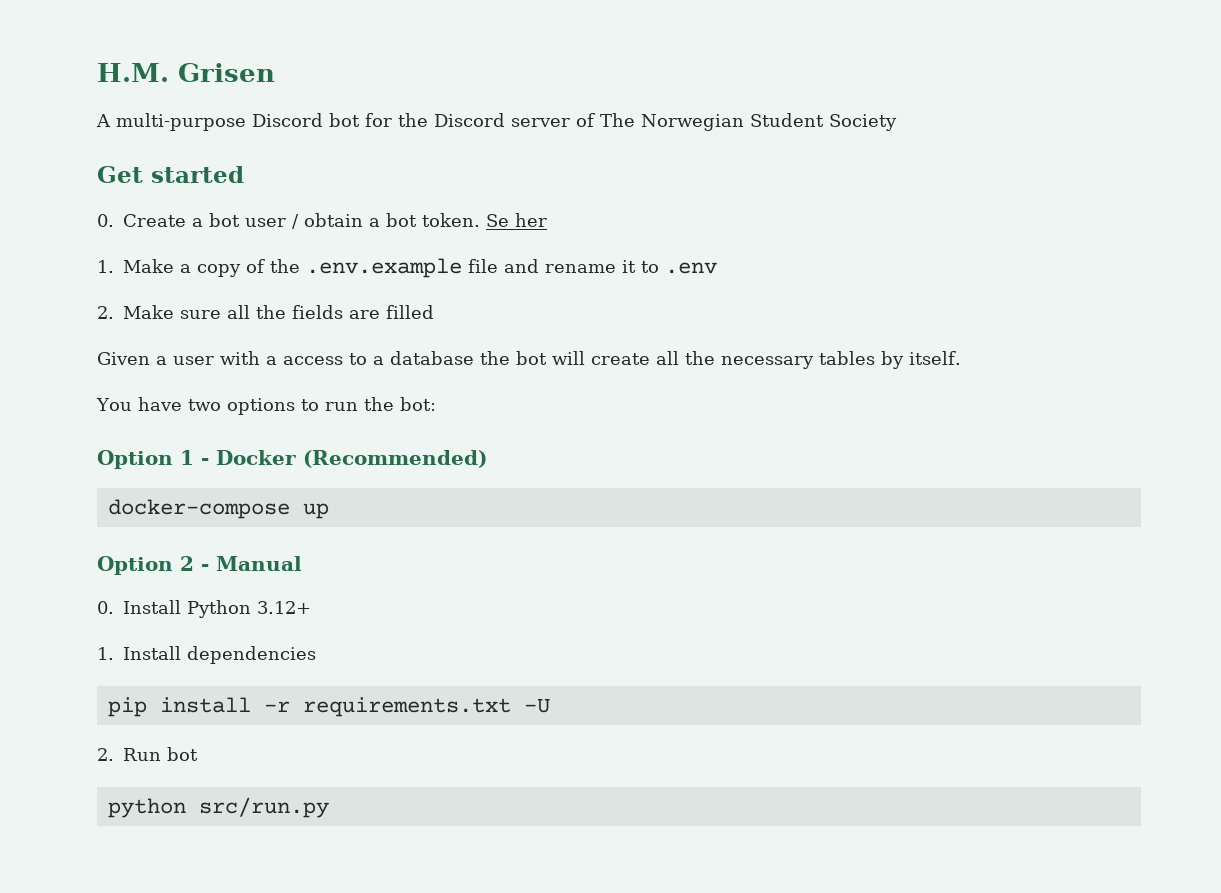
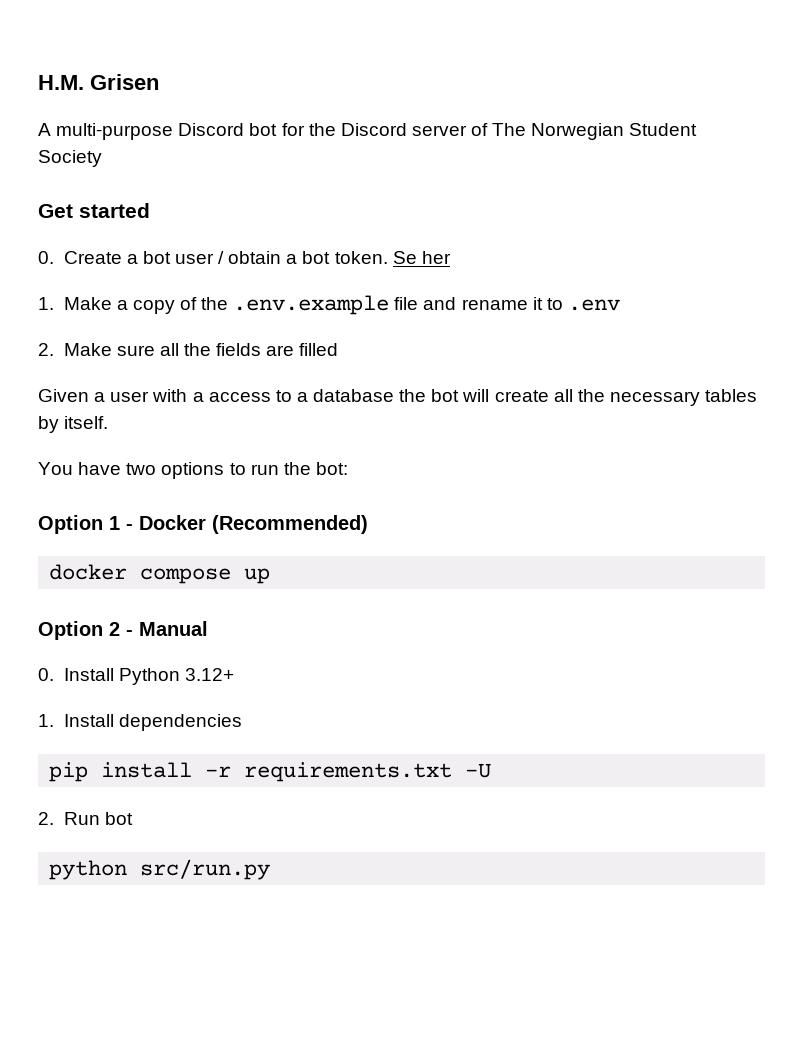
- docker-compose up
+ docker compose up

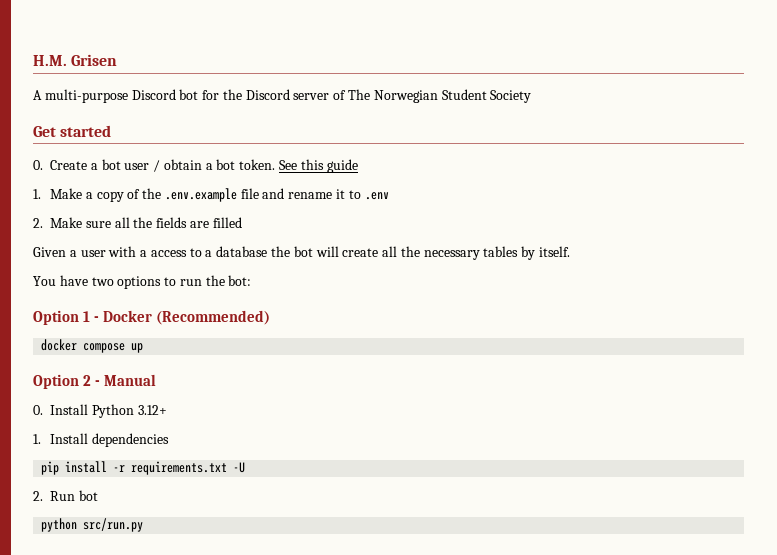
- Se her
+ See this guide

